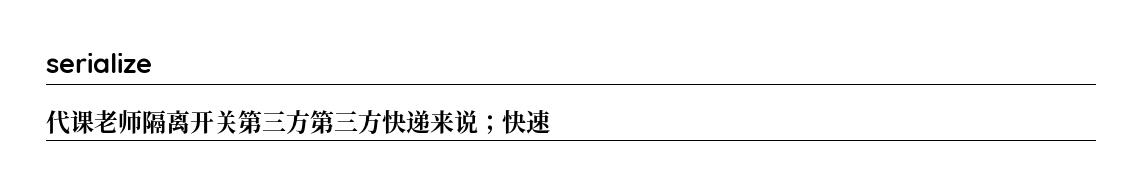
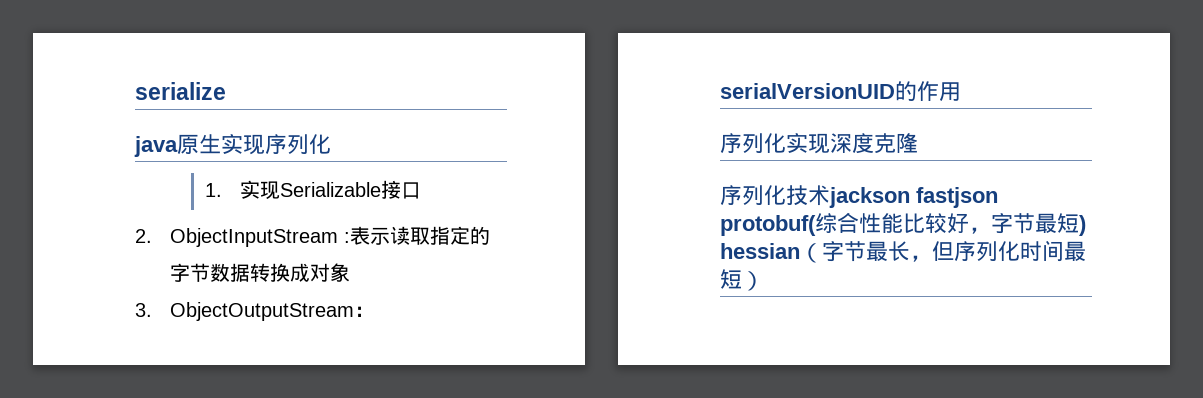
- 代课老师隔离开关第三方第三方快递来说；快速
+ java原生实现序列化
+ 1.实现Serializable接口
+ 2. ObjectInputStream :表示读取指定的字节数据转换成对象
+ 3. ObjectOutputStream：
+ serialVersionUID的作用
+ 序列化实现深度克隆
+ 序列化技术jackson fastjson protobuf(综合性能比较好，字节最短) hessian（字节最长，但序列化时间最短）

